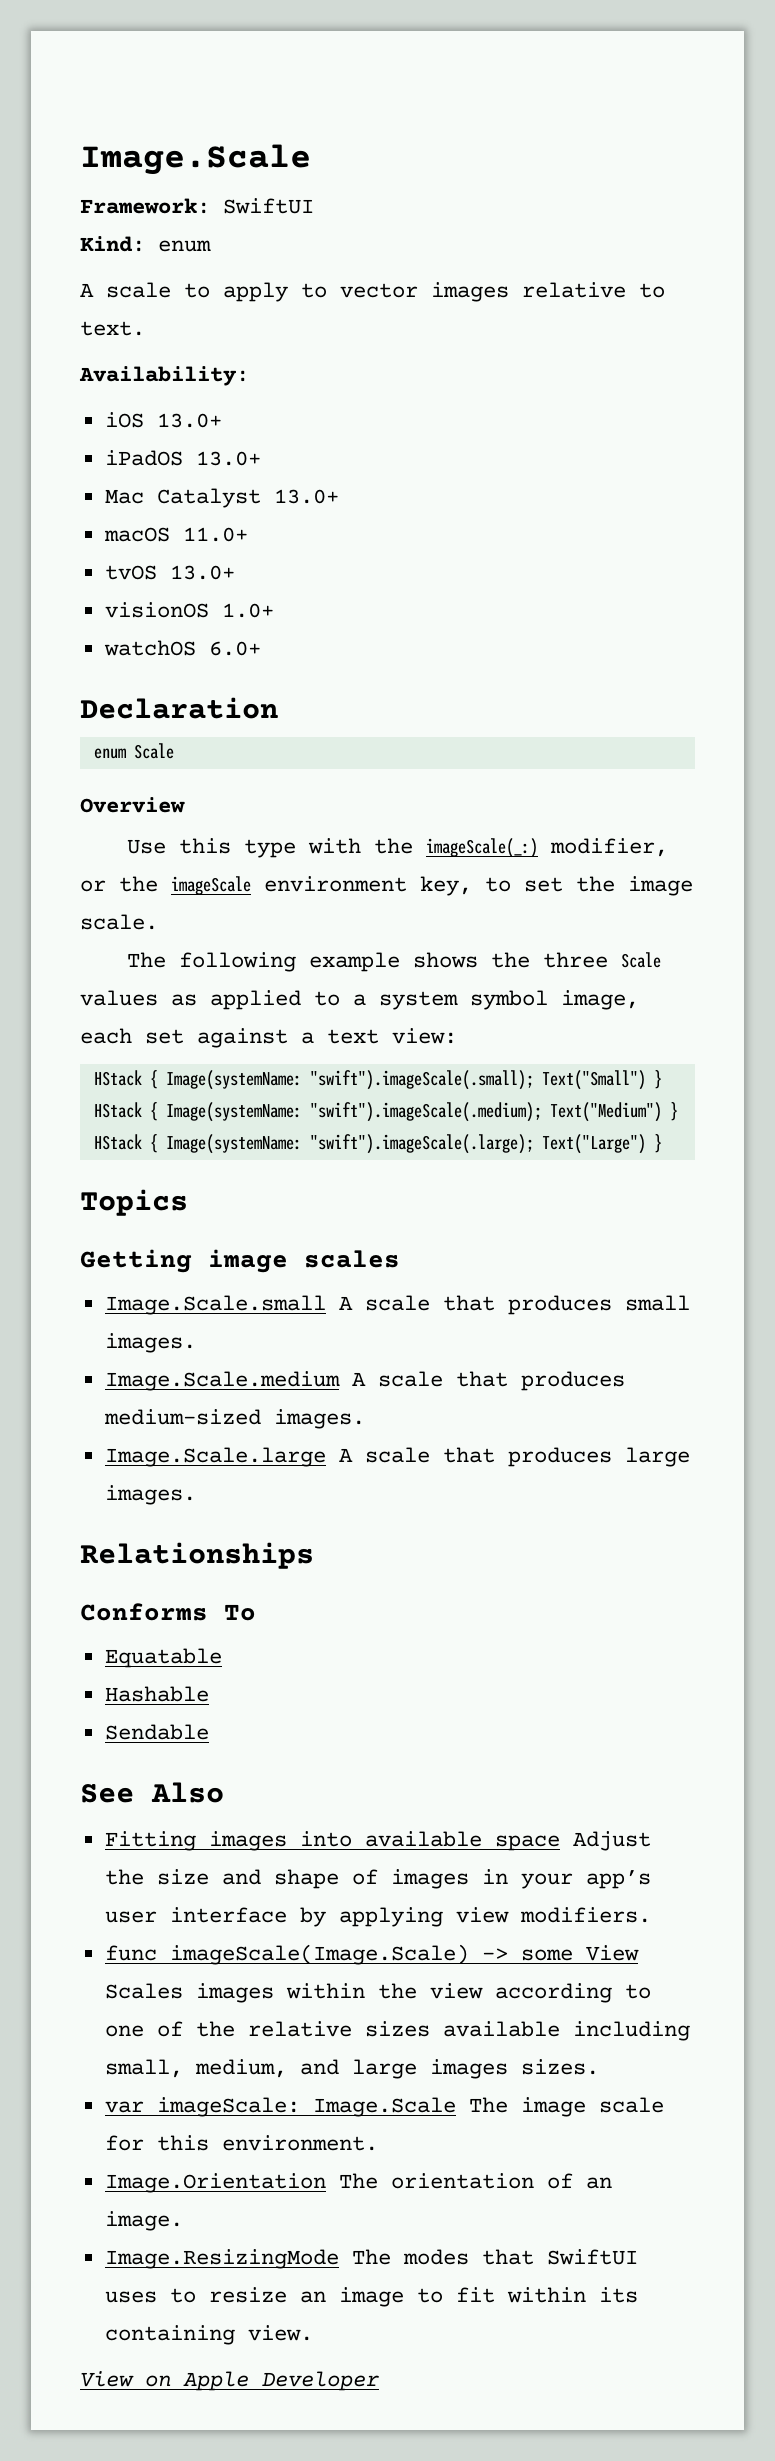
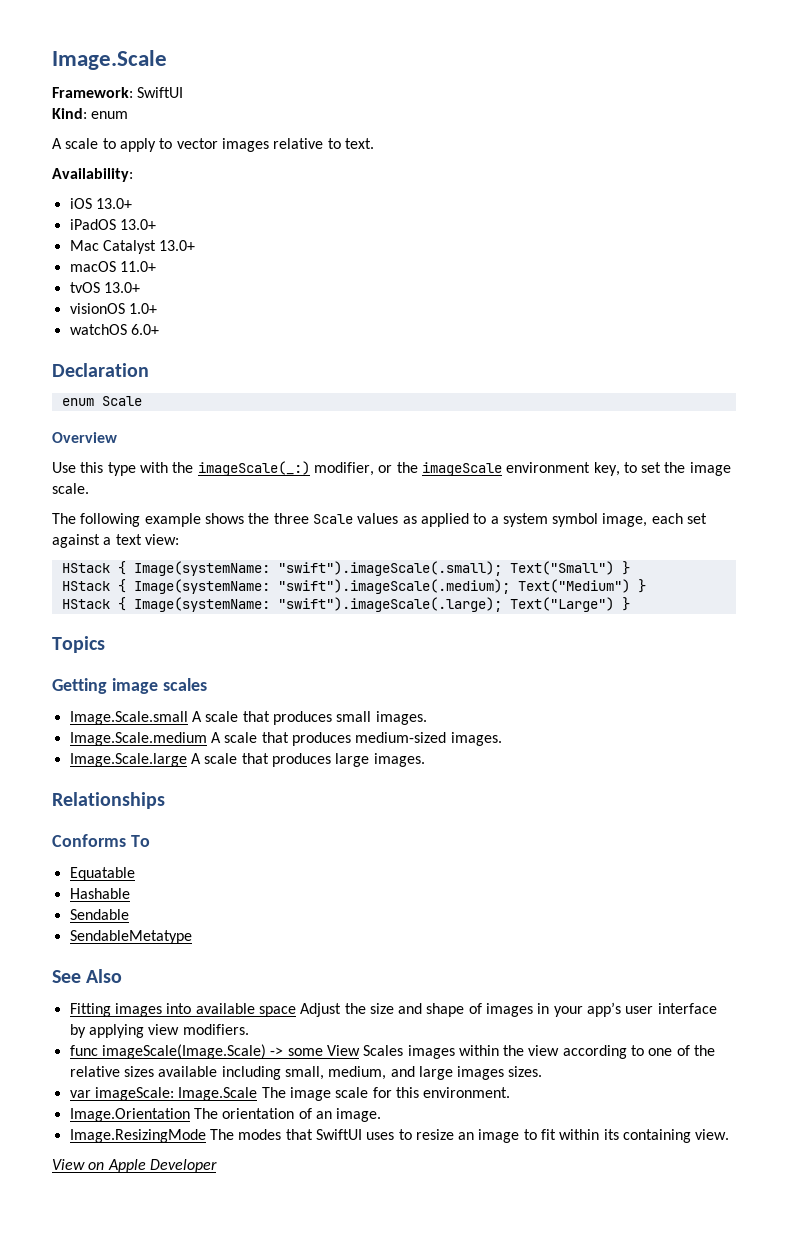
+ SendableMetatype

